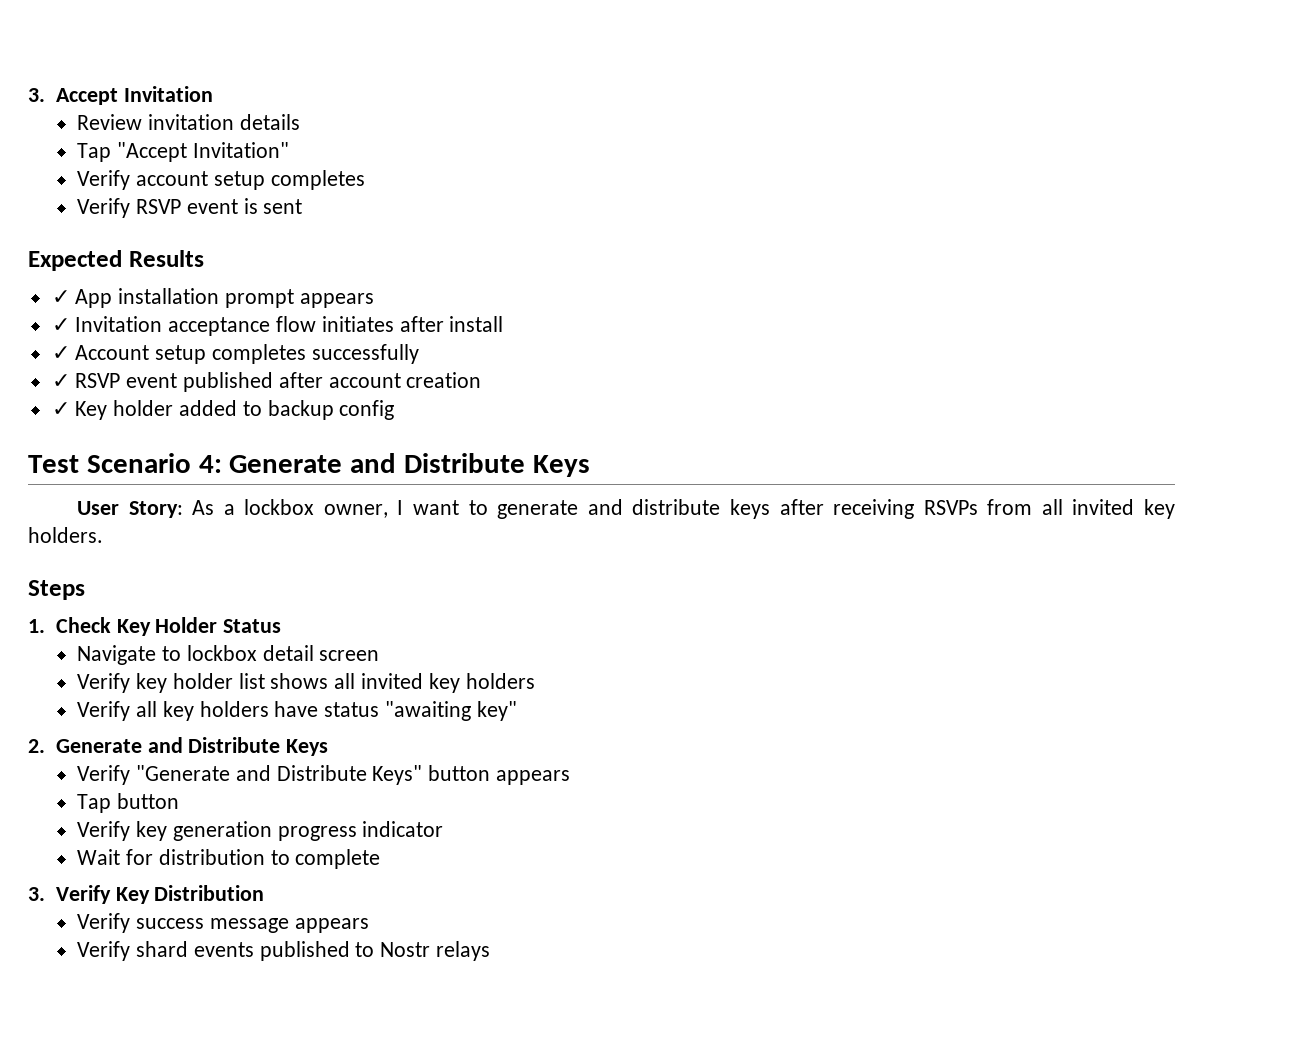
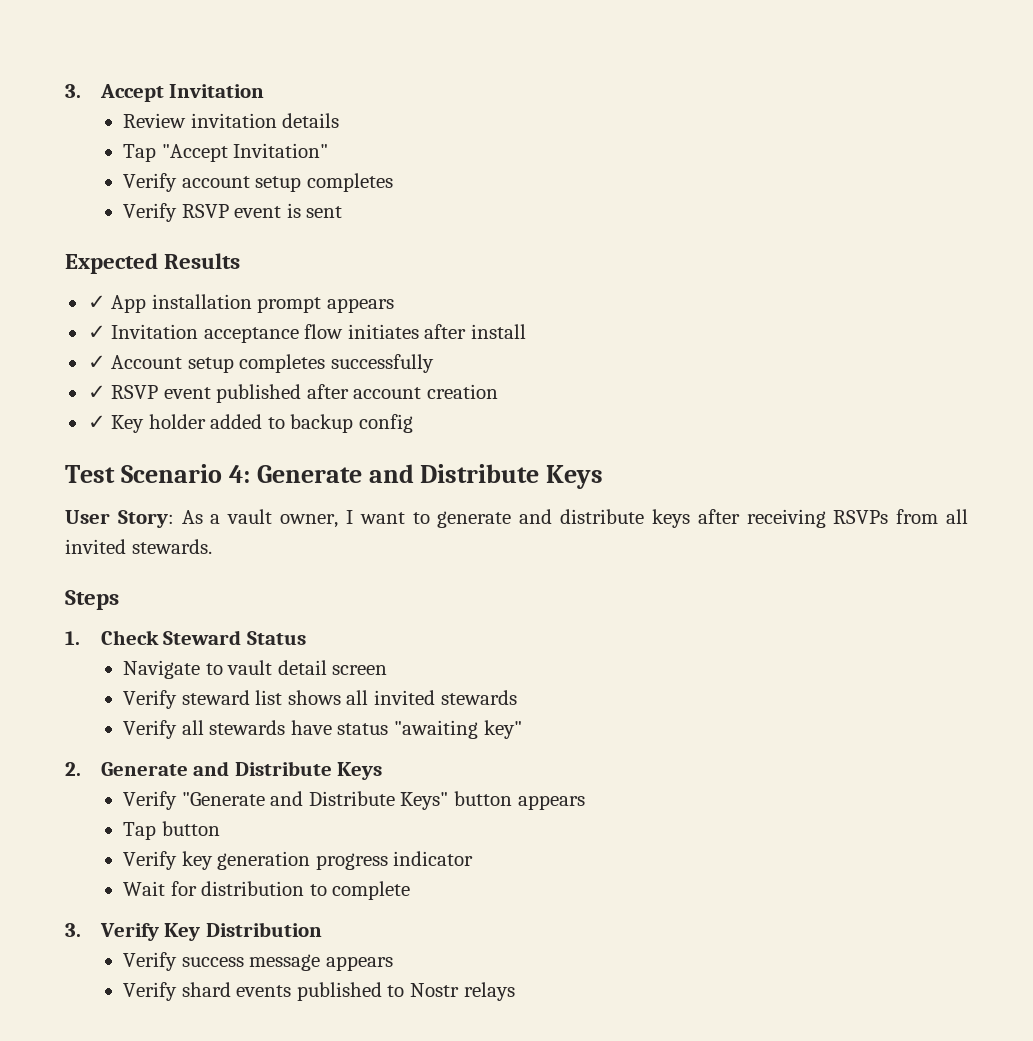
- User Story: As a lockbox owner, I want to generate and distribute keys after receiving RSVPs from all invited key holders.
+ User Story: As a vault owner, I want to generate and distribute keys after receiving RSVPs from all invited stewards.
- 1. Check Key Holder Status
+ 1. Check Steward Status
- Navigate to lockbox detail screen
+ Navigate to vault detail screen
- Verify key holder list shows all invited key holders
+ Verify steward list shows all invited stewards
- Verify all key holders have status "awaiting key"
+ Verify all stewards have status "awaiting key"

